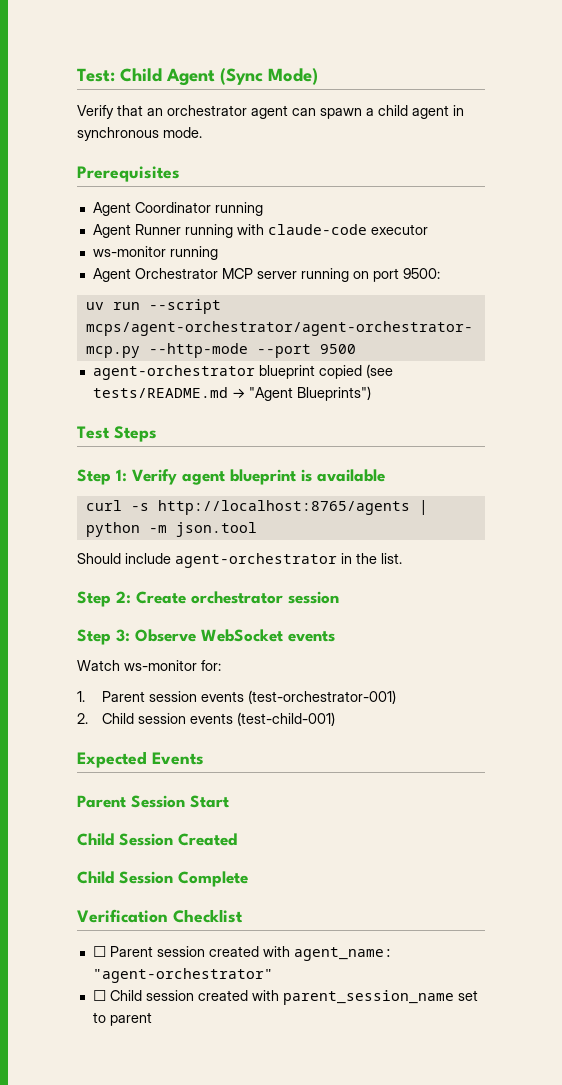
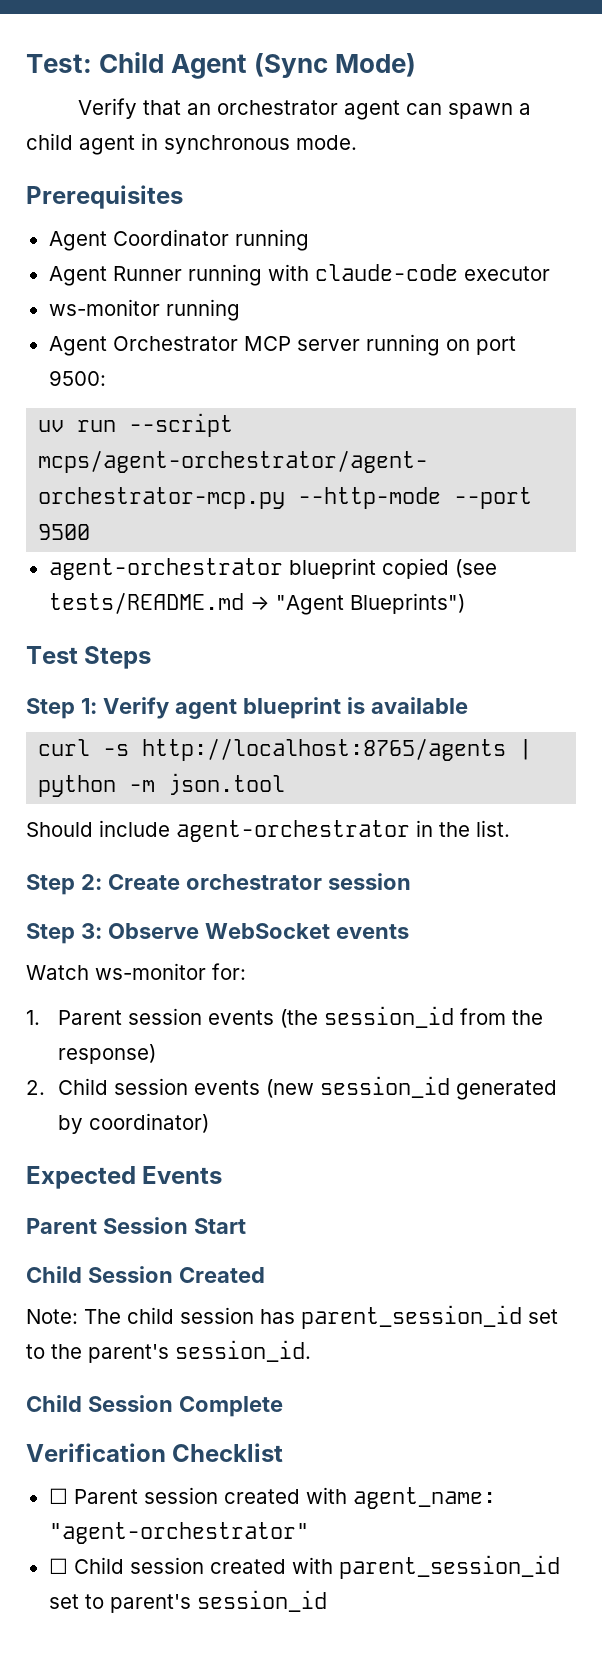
- 1. Parent session events (test-orchestrator-001)
+ 1. Parent session events (the session_id from the response)
- 2. Child session events (test-child-001)
+ 2. Child session events (new session_id generated by coordinator)
+ Note: The child session has parent_session_id set to the parent's session_id.
- ☐ Child session created with parent_session_name set to parent
+ ☐ Child session created with parent_session_id set to parent's session_id

